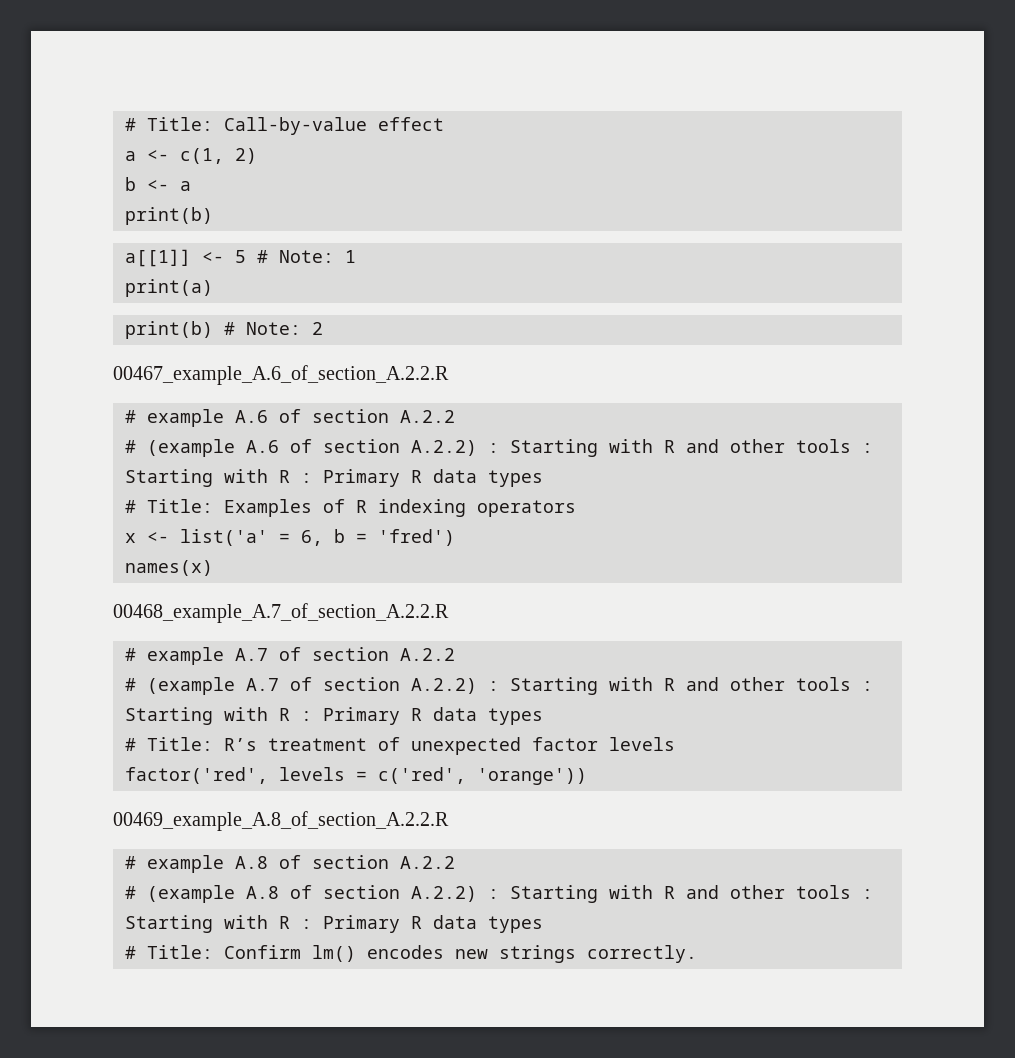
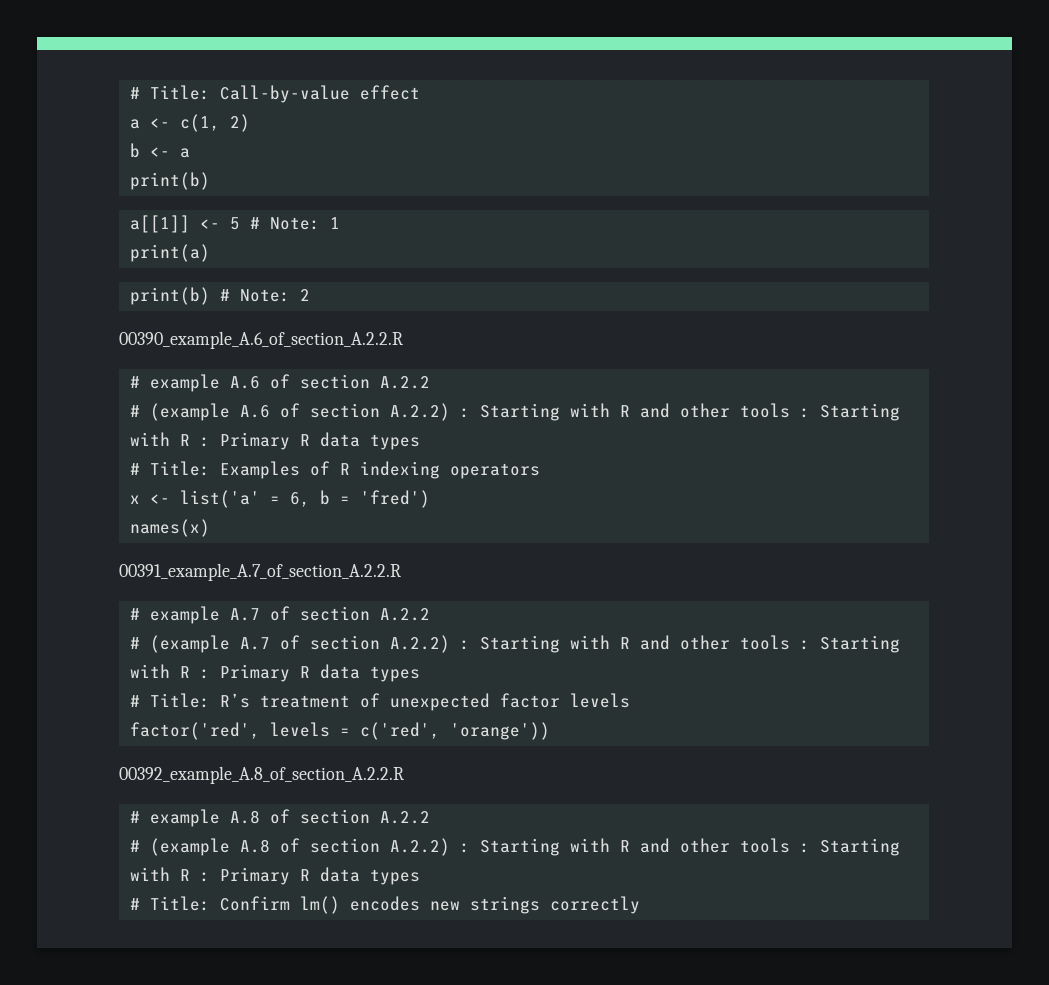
- 00467_example_A.6_of_section_A.2.2.R
+ 00390_example_A.6_of_section_A.2.2.R
- 00468_example_A.7_of_section_A.2.2.R
+ 00391_example_A.7_of_section_A.2.2.R
- 00469_example_A.8_of_section_A.2.2.R
+ 00392_example_A.8_of_section_A.2.2.R
- # Title: Confirm lm() encodes new strings correctly.
+ # Title: Confirm lm() encodes new strings correctly

